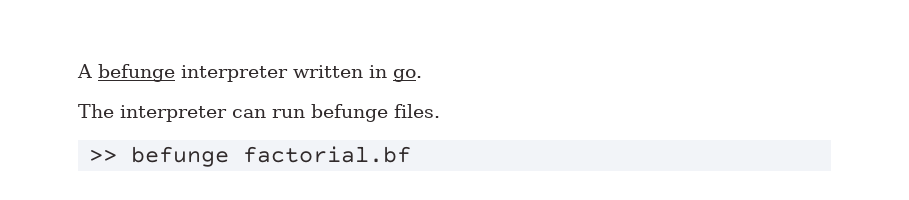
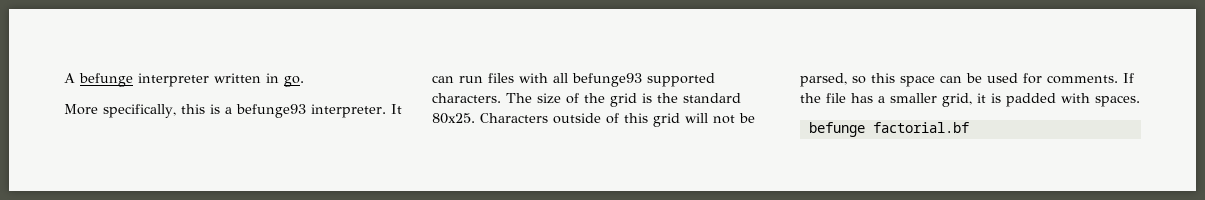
- The interpreter can run befunge files.
- >> befunge factorial.bf
+ More specifically, this is a befunge93 interpreter. It can run files with all befunge93 supported characters. The size of the grid is the standard 80x25. Characters outside of this grid will not be parsed, so this space can be used for comments. If the file has a smaller grid, it is padded with spaces.
+ befunge factorial.bf

